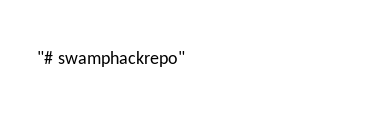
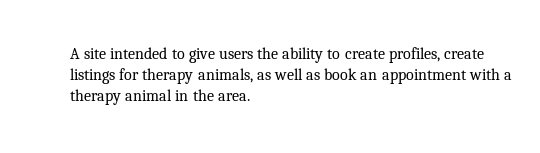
- "# swamphackrepo"
+ A site intended to give users the ability to create profiles, create listings for therapy animals, as well as book an appointment with a therapy animal in the area.

